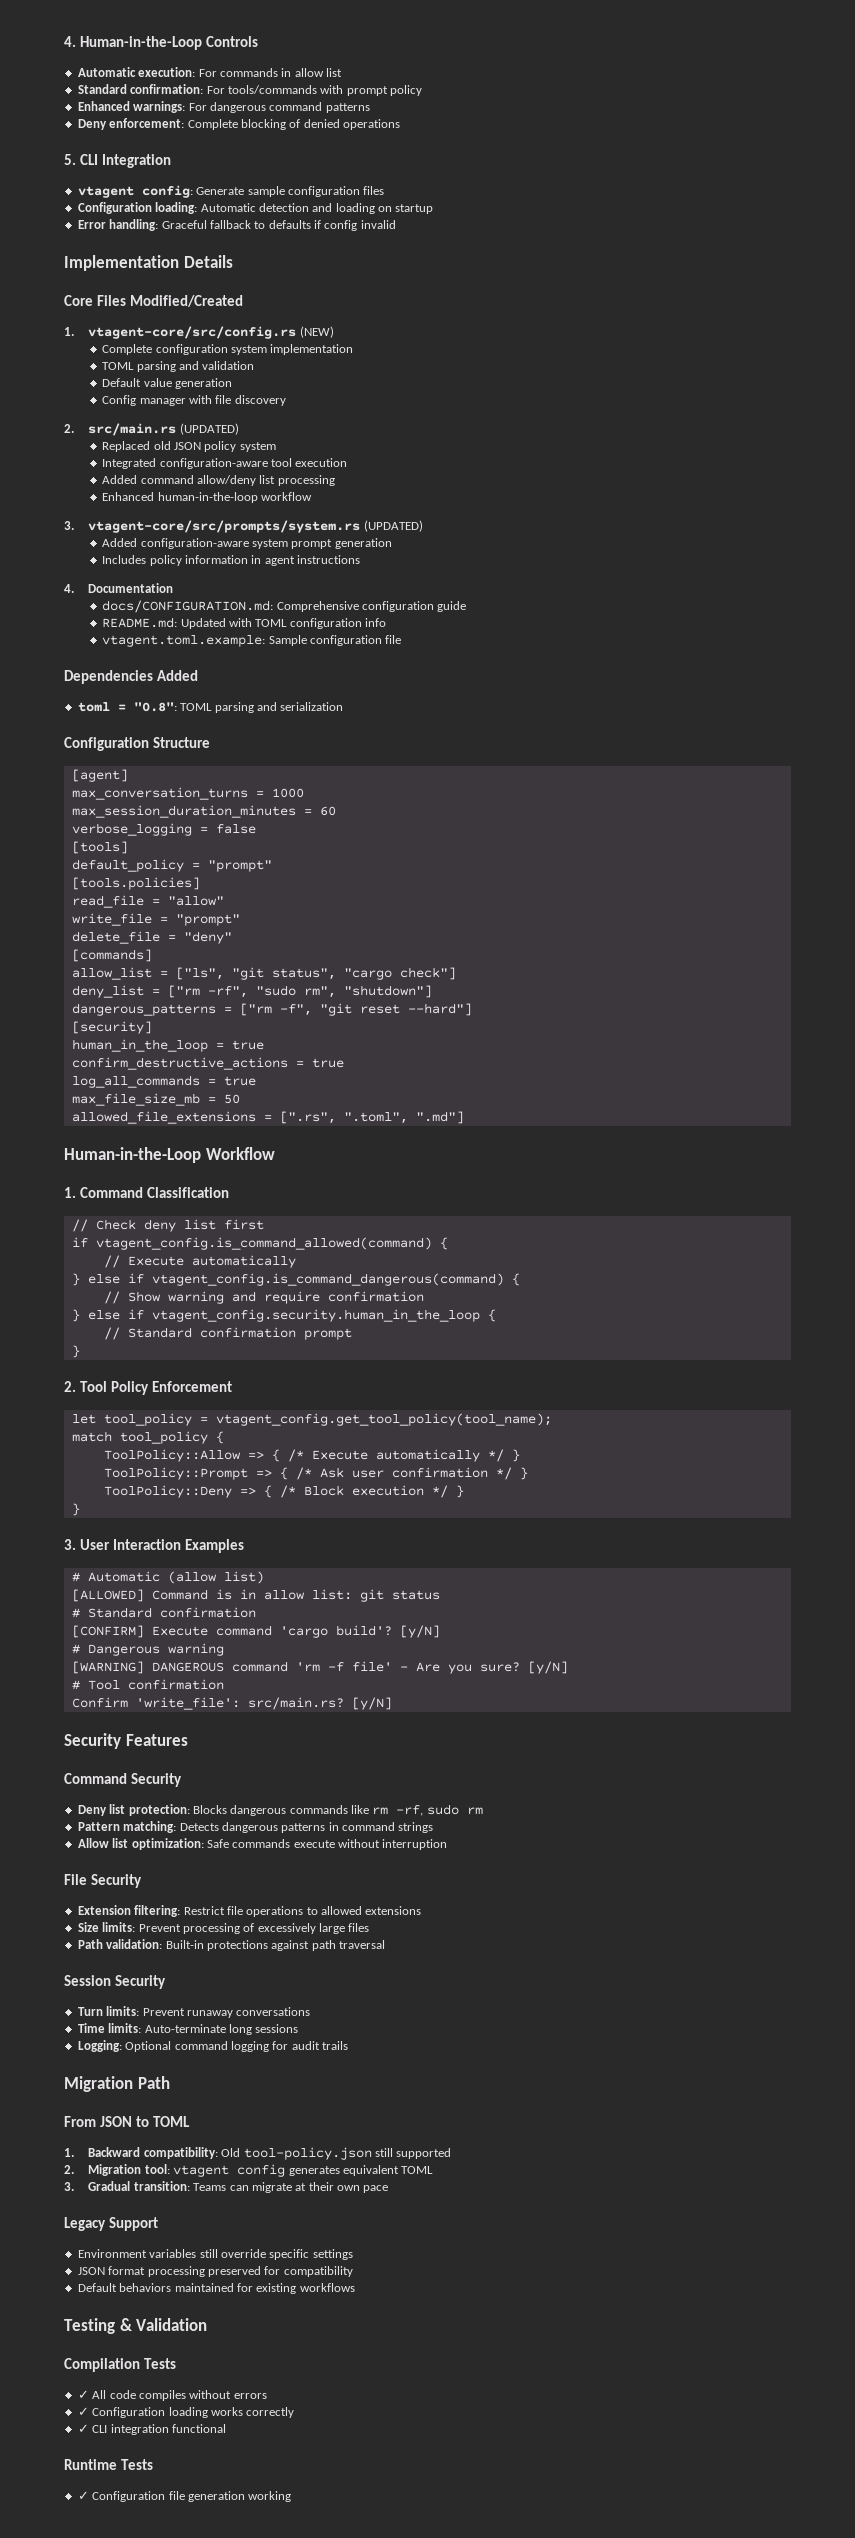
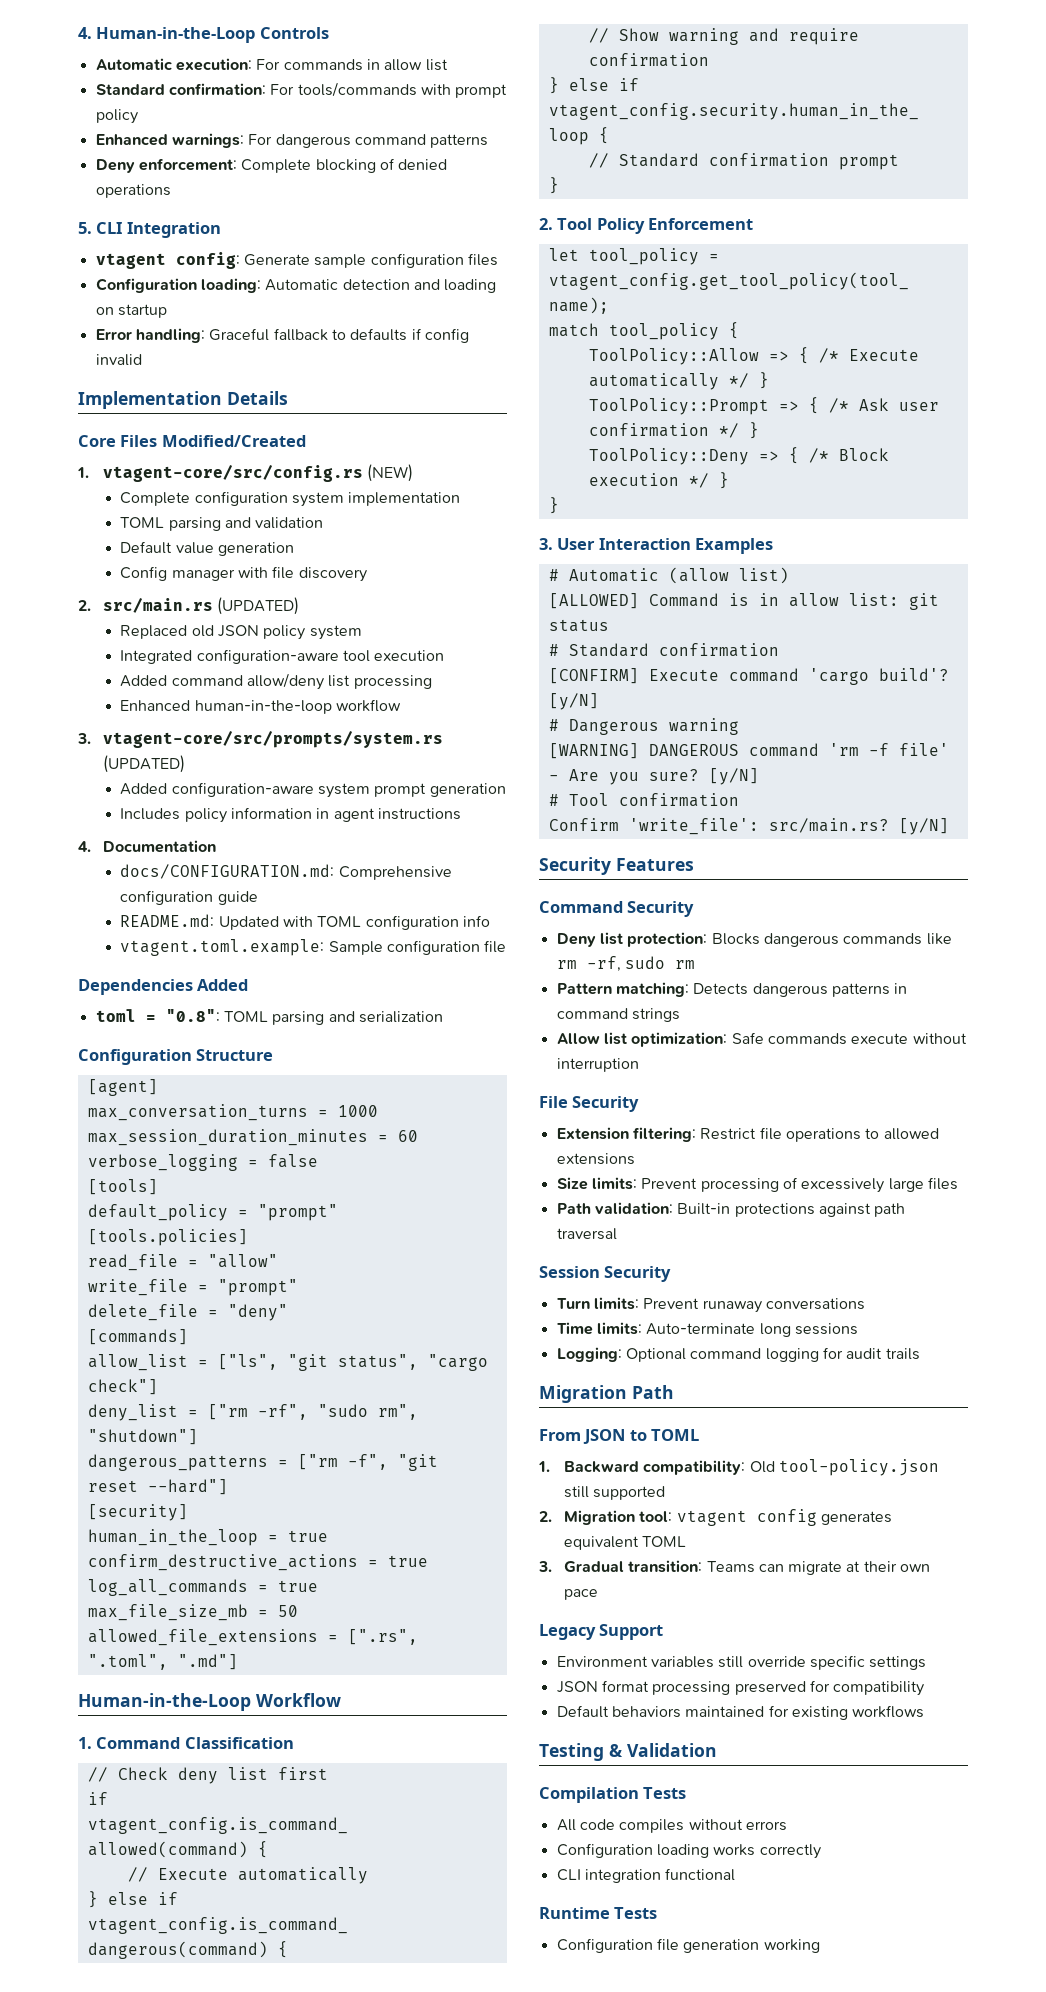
- ✓ All code compiles without errors
+ All code compiles without errors
- ✓ Configuration loading works correctly
+ Configuration loading works correctly
- ✓ CLI integration functional
+ CLI integration functional
- ✓ Configuration file generation working
+ Configuration file generation working

